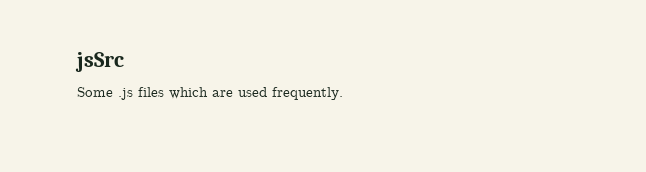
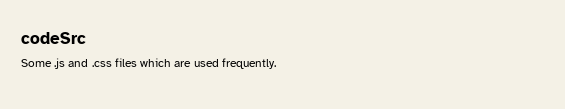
- jsSrc
+ codeSrc
- Some .js files which are used frequently.
+ Some .js and .css files which are used frequently.

